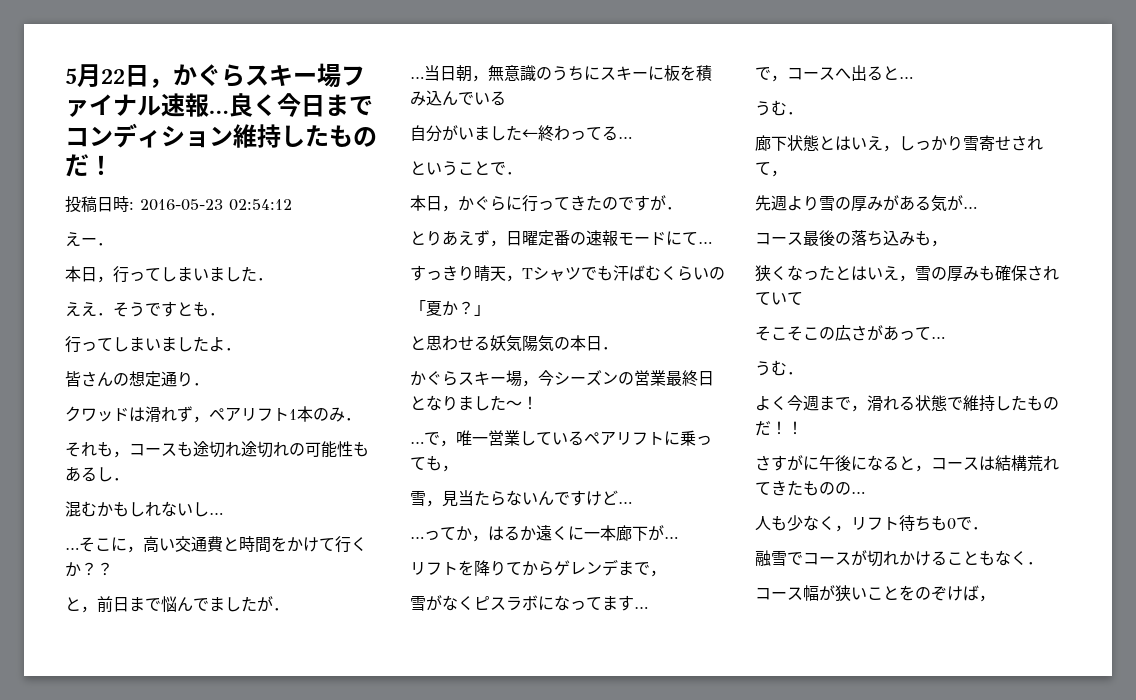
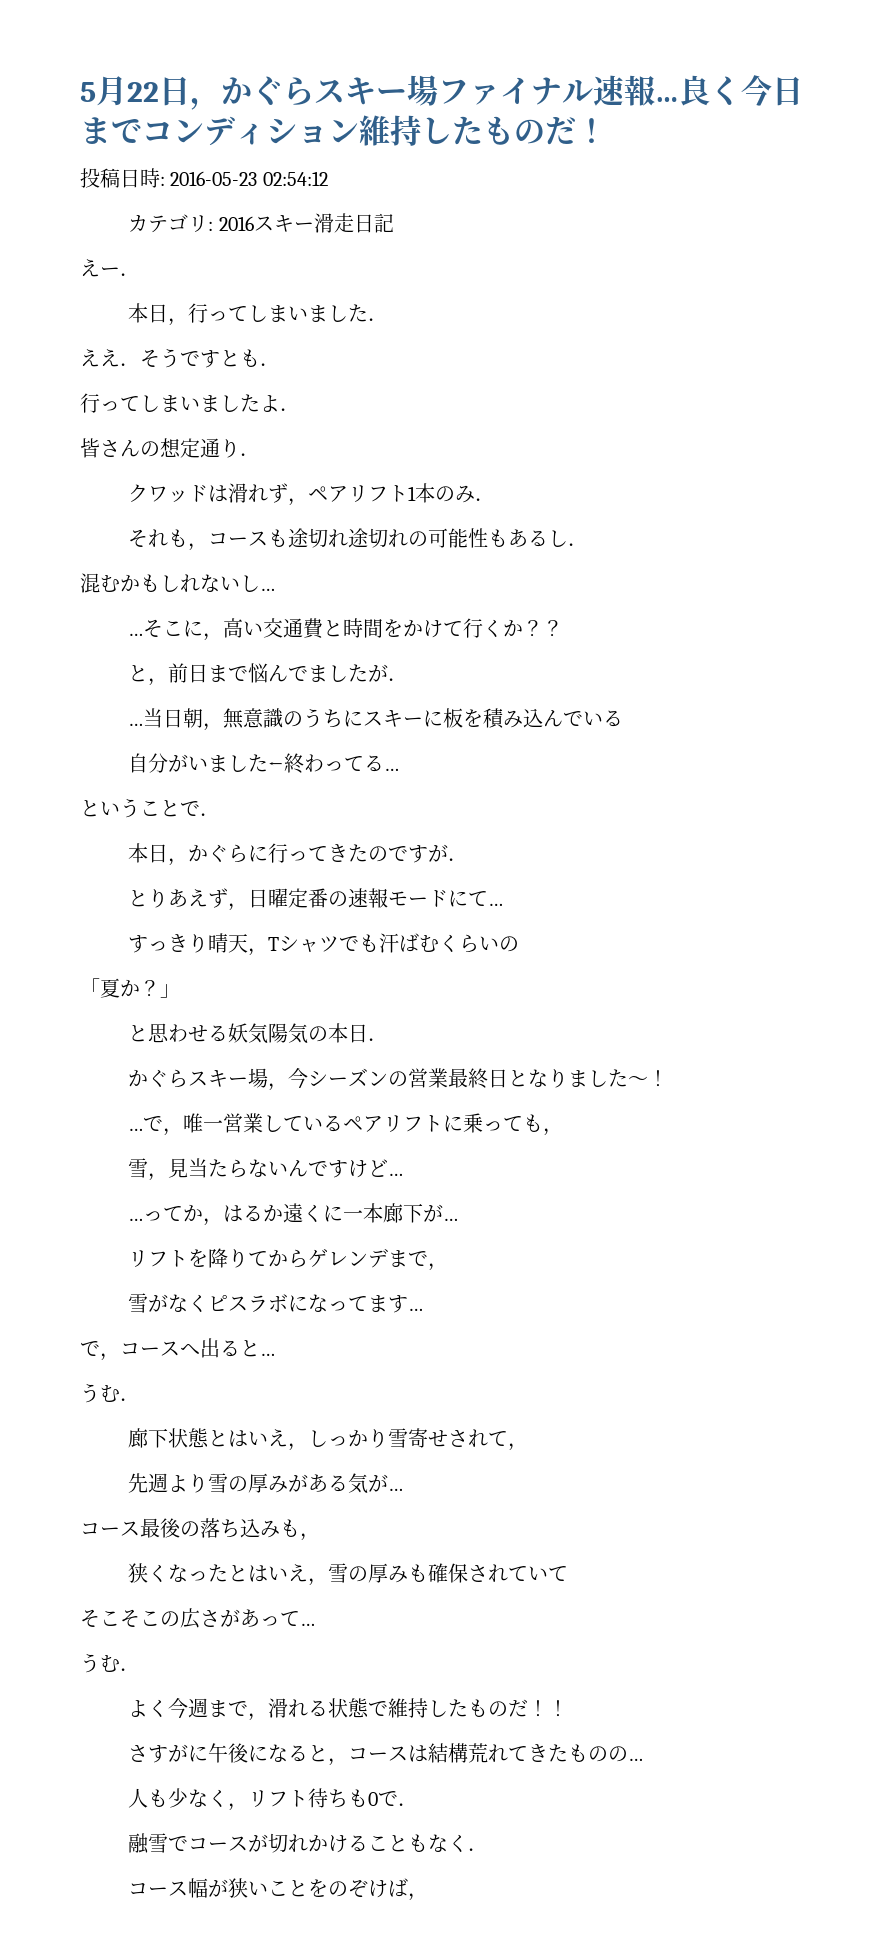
+ カテゴリ: 2016スキー滑走日記

